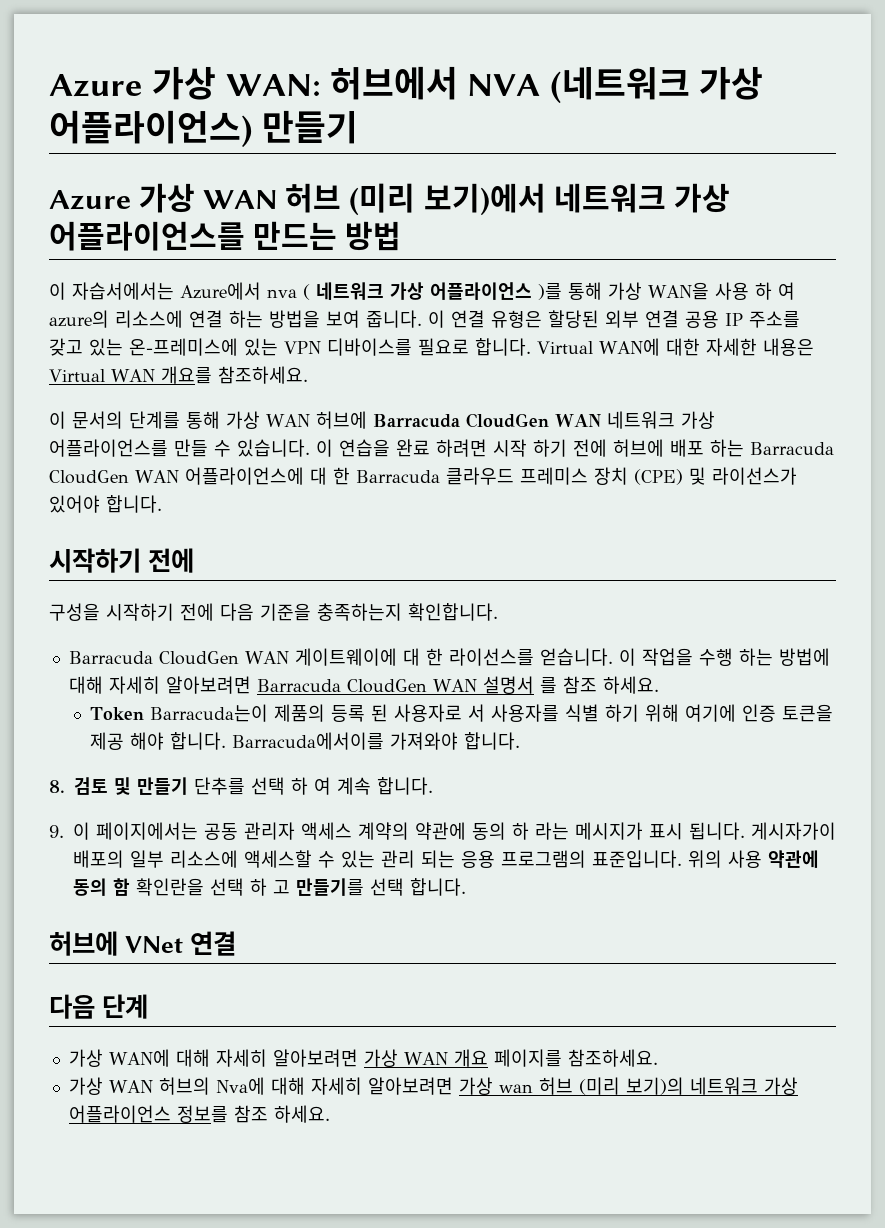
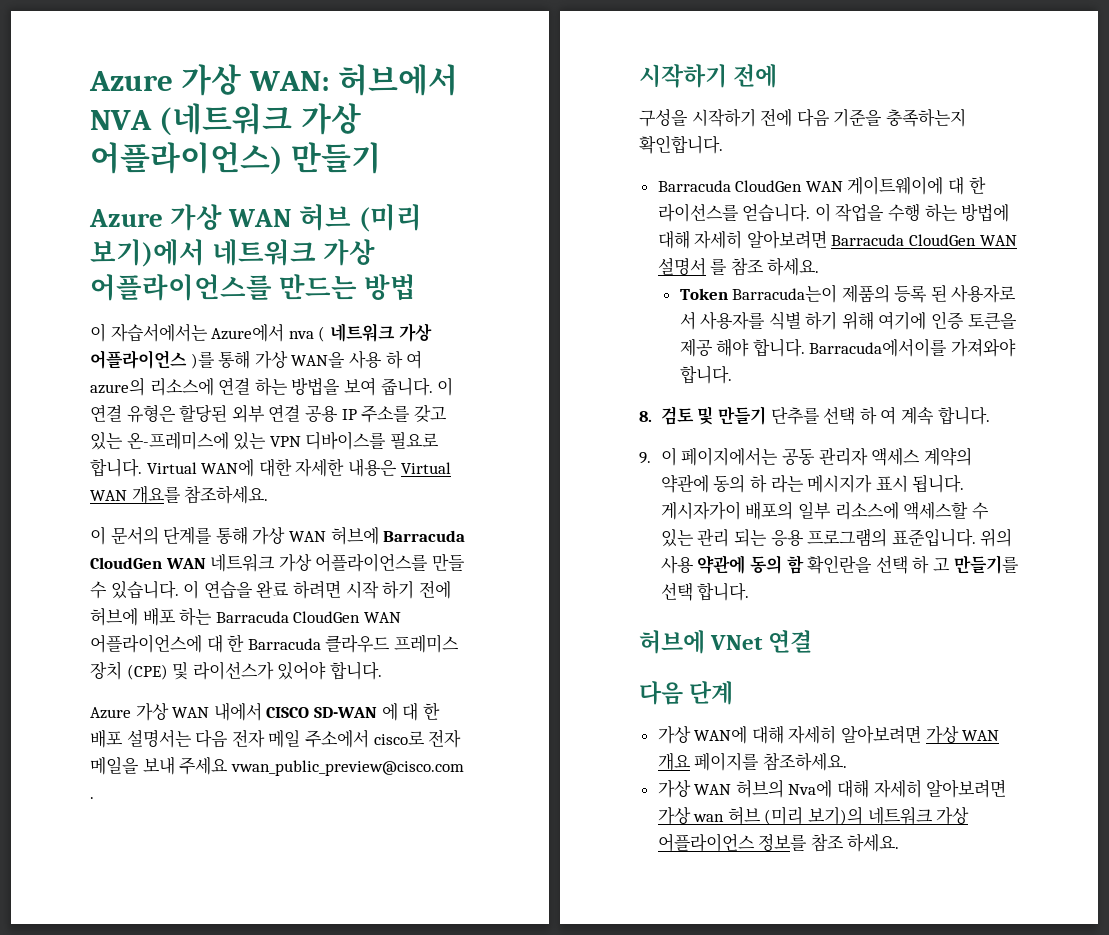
+ Azure 가상 WAN 내에서 CISCO SD-WAN 에 대 한 배포 설명서는 다음 전자 메일 주소에서 cisco로 전자 메일을 보내 주세요 vwan_public_preview@cisco.com .

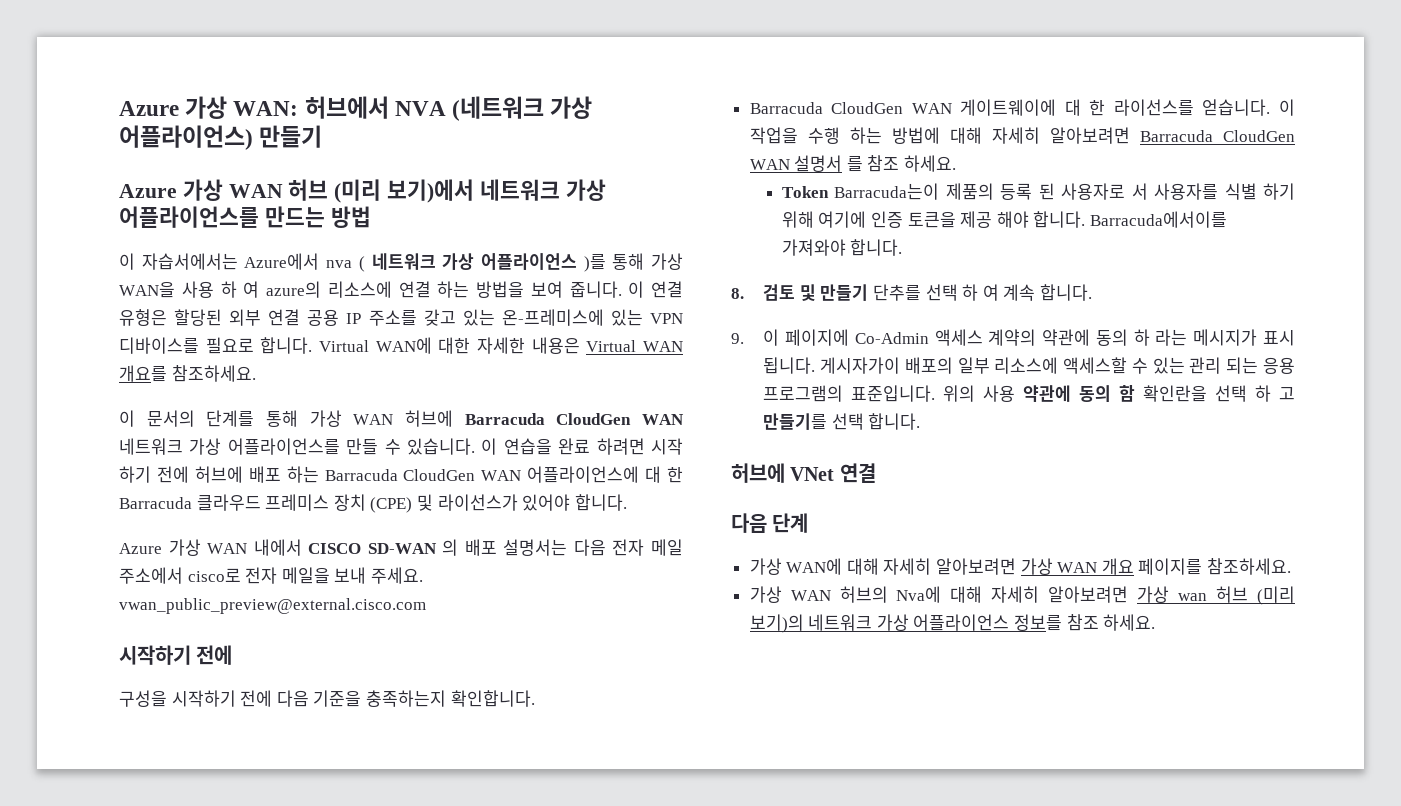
- Azure 가상 WAN 내에서 CISCO SD-WAN 에 대 한 배포 설명서는 다음 전자 메일 주소에서 cisco로 전자 메일을 보내 주세요 vwan_public_preview@cisco.com .
+ Azure 가상 WAN 내에서 CISCO SD-WAN 의 배포 설명서는 다음 전자 메일 주소에서 cisco로 전자 메일을 보내 주세요. vwan_public_preview@external.cisco.com
- 9. 이 페이지에서는 공동 관리자 액세스 계약의 약관에 동의 하 라는 메시지가 표시 됩니다.
+ 9. 이 페이지에 Co-Admin 액세스 계약의 약관에 동의 하 라는 메시지가 표시 됩니다.

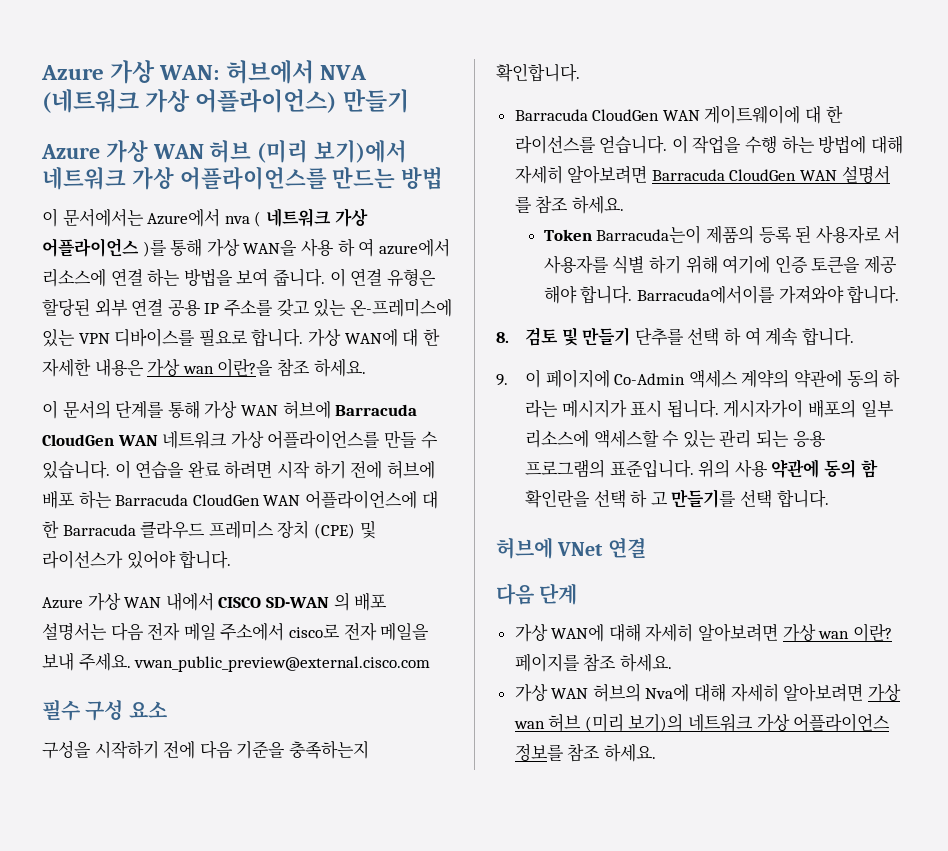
- 이 자습서에서는 Azure에서 nva ( 네트워크 가상 어플라이언스 )를 통해 가상 WAN을 사용 하 여 azure의 리소스에 연결 하는 방법을 보여 줍니다.
+ 이 문서에서는 Azure에서 nva ( 네트워크 가상 어플라이언스 )를 통해 가상 WAN을 사용 하 여 azure에서 리소스에 연결 하는 방법을 보여 줍니다.
- Virtual WAN에 대한 자세한 내용은 Virtual WAN 개요를 참조하세요.
+ 가상 WAN에 대 한 자세한 내용은 가상 wan 이란?을 참조 하세요.
  Azure 가상 WAN 내에서 CISCO SD-WAN 의 배포 설명서는 다음 전자 메일 주소에서 cisco로 전자 메일을 보내 주세요. vwan_public_preview@external.cisco.com
- 시작하기 전에
+ 필수 구성 요소
- 가상 WAN에 대해 자세히 알아보려면 가상 WAN 개요 페이지를 참조하세요.
+ 가상 WAN에 대해 자세히 알아보려면 가상 wan 이란? 페이지를 참조 하세요.

